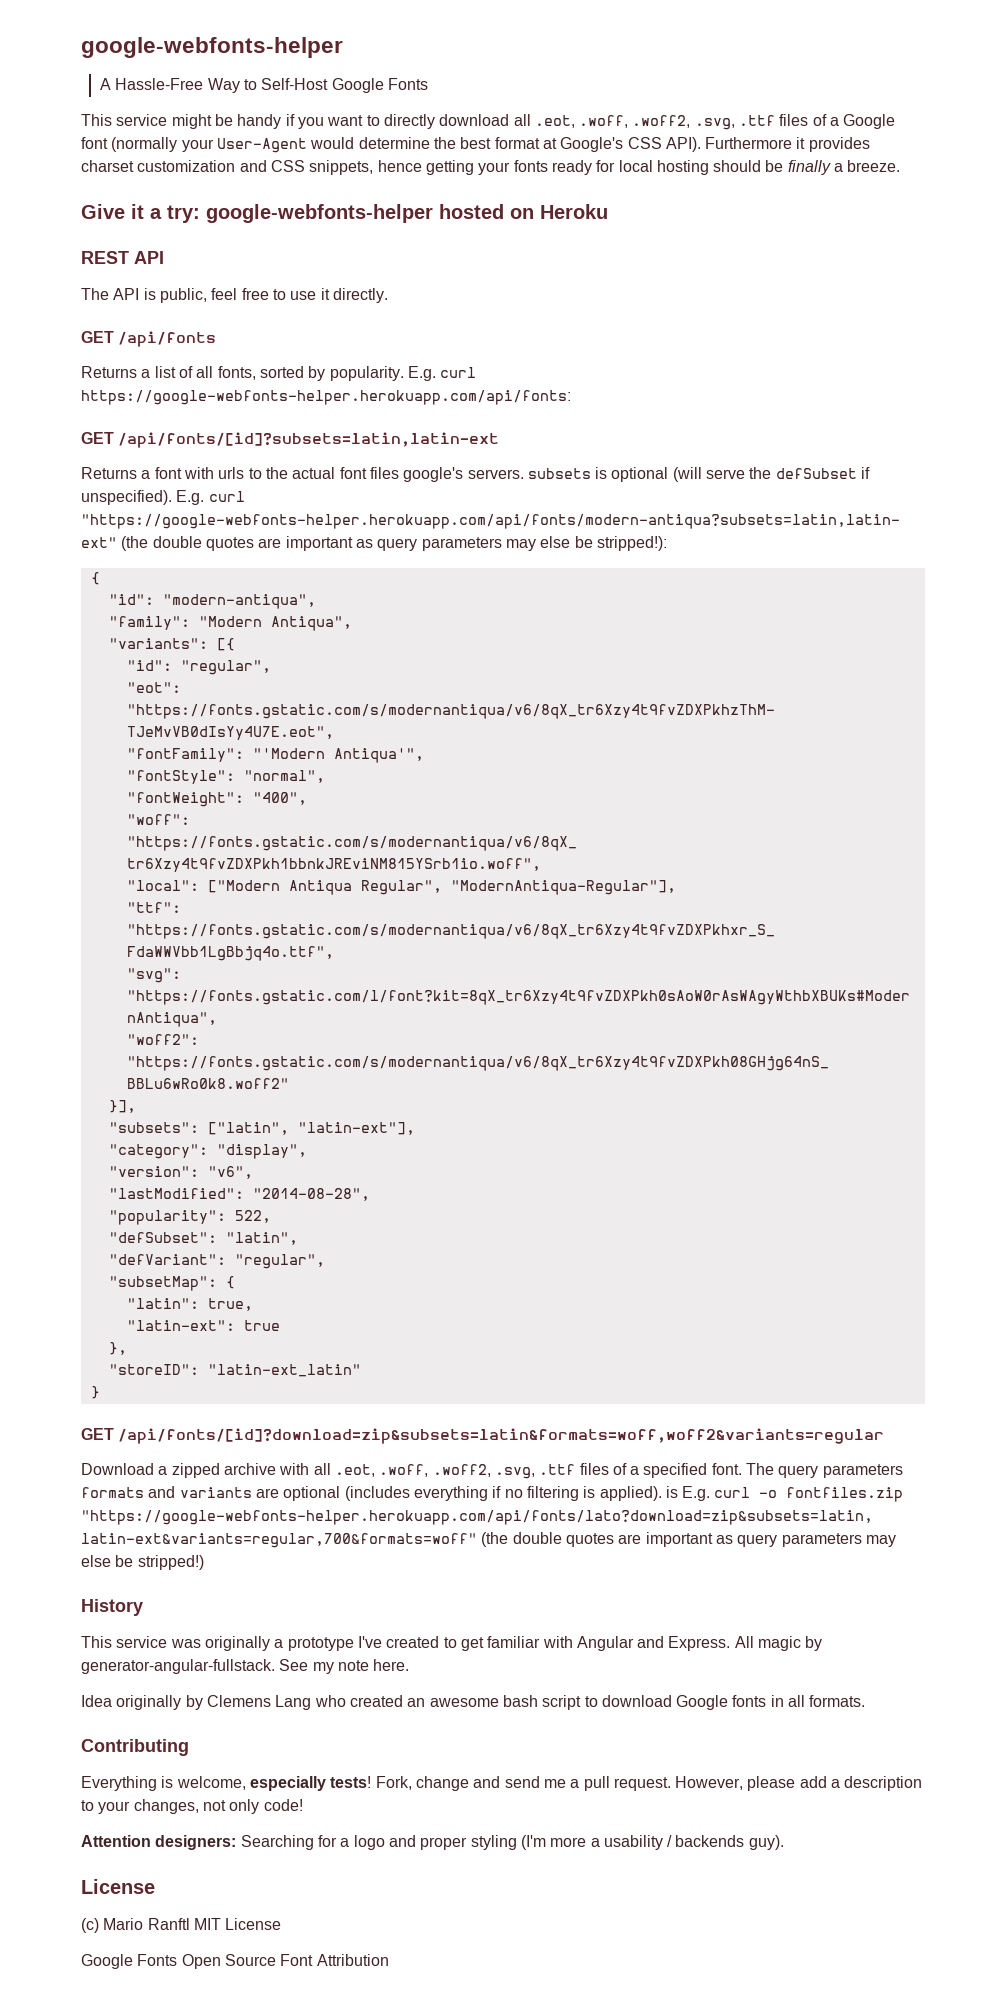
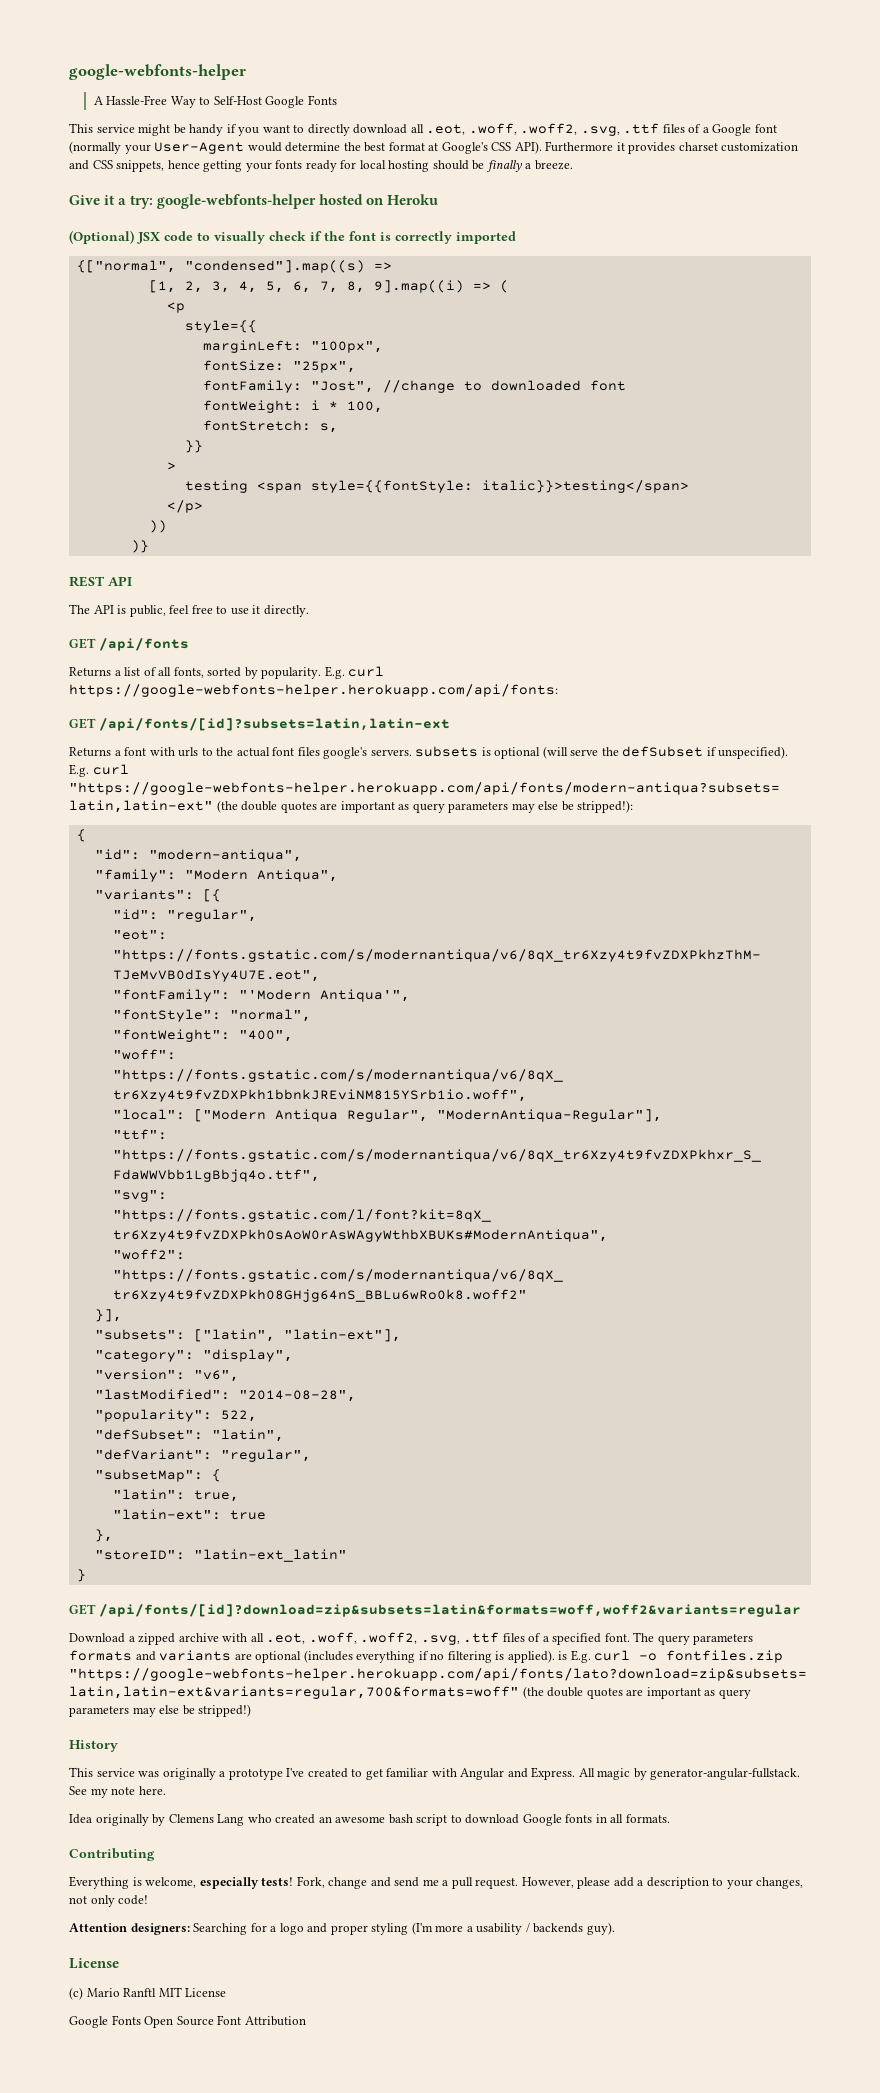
+ (Optional) JSX code to visually check if the font is correctly imported
+ {["normal", "condensed"].map((s) =>
+ [1, 2, 3, 4, 5, 6, 7, 8, 9].map((i) => (
+ <p
+ style={{
+ marginLeft: "100px",
+ fontSize: "25px",
+ fontFamily: "Jost", //change to downloaded font
+ fontWeight: i * 100,
+ fontStretch: s,
+ }}
+ >
+ testing <span style={{fontStyle: italic}}>testing</span>
+ </p>
+ ))
+ )}

